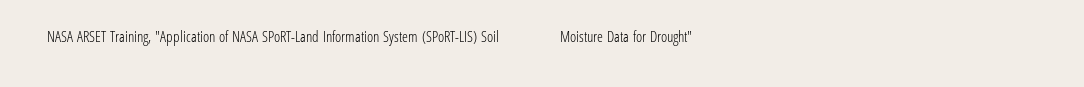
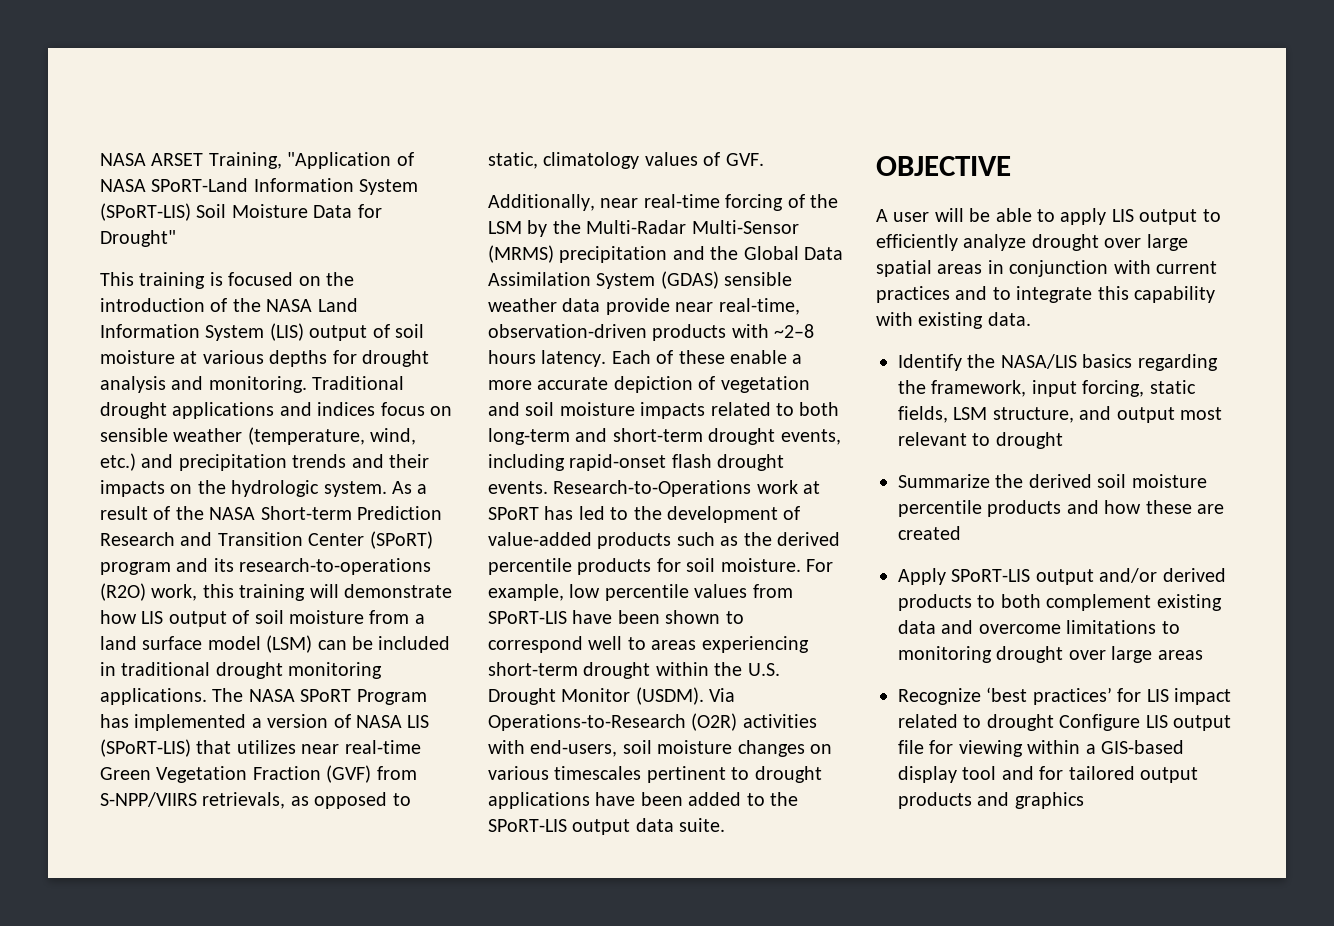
+ This training is focused on the introduction of the NASA Land Information System (LIS) output of soil moisture at various depths for drought analysis and monitoring. Traditional drought applications and indices focus on sensible weather (temperature, wind, etc.) and precipitation trends and their impacts on the hydrologic system. As a result of the NASA Short-term Prediction Research and Transition Center (SPoRT) program and its research-to-operations (R2O) work, this training will demonstrate how LIS output of soil moisture from a land surface model (LSM) can be included in traditional drought monitoring applications. The NASA SPoRT Program has implemented a version of NASA LIS (SPoRT-LIS) that utilizes near real-time Green Vegetation Fraction (GVF) from S-NPP/VIIRS retrievals, as opposed to static, climatology values of GVF.
+ Additionally, near real-time forcing of the LSM by the Multi-Radar Multi-Sensor (MRMS) precipitation and the Global Data Assimilation System (GDAS) sensible weather data provide near real-time, observation-driven products with ~2–8 hours latency. Each of these enable a more accurate depiction of vegetation and soil moisture impacts related to both long-term and short-term drought events, including rapid-onset flash drought events. Research-to-Operations work at SPoRT has led to the development of value-added products such as the derived percentile products for soil moisture. For example, low percentile values from SPoRT-LIS have been shown to correspond well to areas experiencing short-term drought within the U.S. Drought Monitor (USDM). Via Operations-to-Research (O2R) activities with end-users, soil moisture changes on various timescales pertinent to drought applications have been added to the SPoRT-LIS output data suite.
+ OBJECTIVE
+ A user will be able to apply LIS output to efficiently analyze drought over large spatial areas in conjunction with current practices and to integrate this capability with existing data.
+ Identify the NASA/LIS basics regarding the framework, input forcing, static fields, LSM structure, and output most relevant to drought
+ Summarize the derived soil moisture percentile products and how these are created
+ Apply SPoRT-LIS output and/or derived products to both complement existing data and overcome limitations to monitoring drought over large areas
+ Recognize ‘best practices’ for LIS impact related to drought Configure LIS output file for viewing within a GIS-based display tool and for tailored output products and graphics

